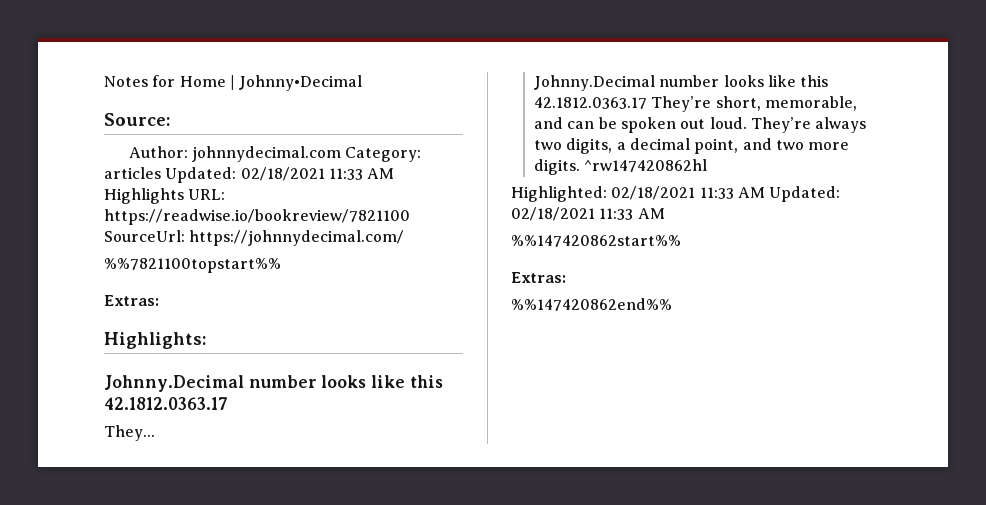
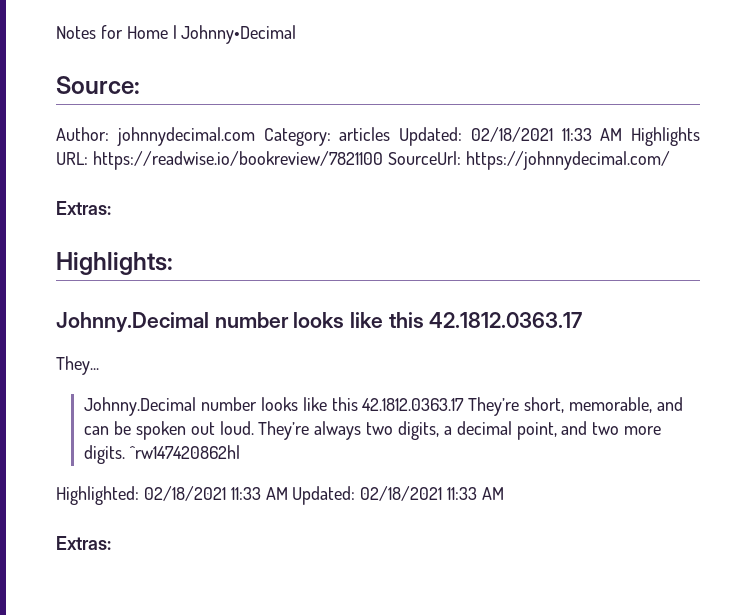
- %%7821100topstart%%
  Highlighted: 02/18/2021 11:33 AM Updated: 02/18/2021 11:33 AM
- %%147420862start%%
  Extras:
- %%147420862end%%

